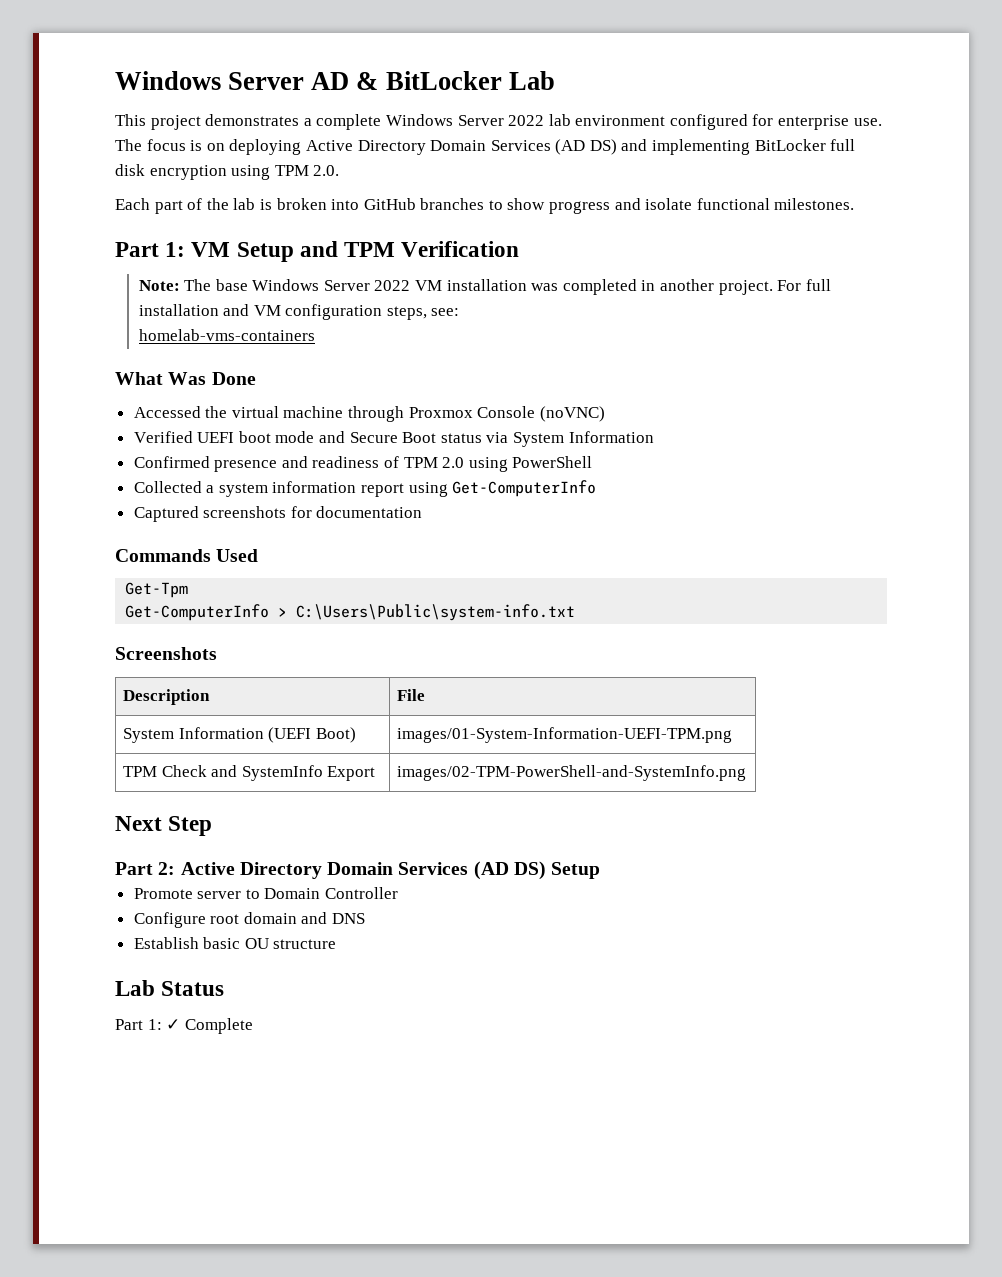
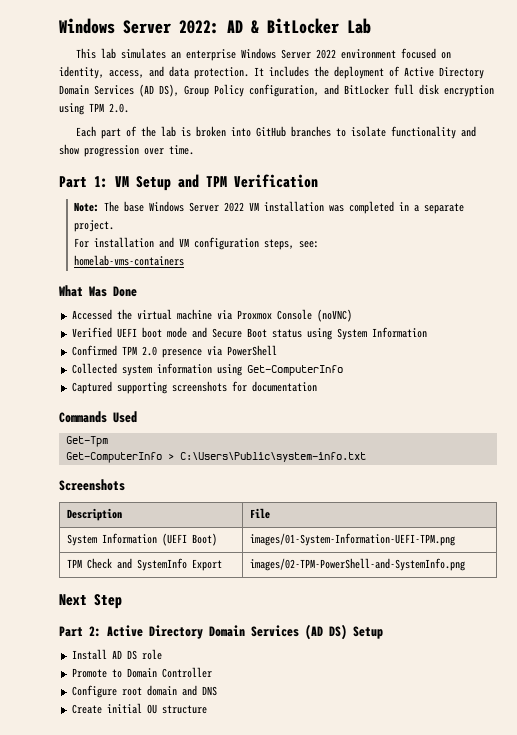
- Windows Server AD & BitLocker Lab
+ Windows Server 2022: AD & BitLocker Lab
- This project demonstrates a complete Windows Server 2022 lab environment configured for enterprise use. The focus is on deploying Active Directory Domain Services (AD DS) and implementing BitLocker full disk encryption using TPM 2.0.
+ This lab simulates an enterprise Windows Server 2022 environment focused on identity, access, and data protection. It includes the deployment of Active Directory Domain Services (AD DS), Group Policy configuration, and BitLocker full disk encryption using TPM 2.0.
- Each part of the lab is broken into GitHub branches to show progress and isolate functional milestones.
+ Each part of the lab is broken into GitHub branches to isolate functionality and show progression over time.
- Note: The base Windows Server 2022 VM installation was completed in another project. For full installation and VM configuration steps, see:
+ Note: The base Windows Server 2022 VM installation was completed in a separate project.
+ For installation and VM configuration steps, see:
- Accessed the virtual machine through Proxmox Console (noVNC)
+ Accessed the virtual machine via Proxmox Console (noVNC)
- Verified UEFI boot mode and Secure Boot status via System Information
+ Verified UEFI boot mode and Secure Boot status using System Information
- Confirmed presence and readiness of TPM 2.0 using PowerShell
+ Confirmed TPM 2.0 presence via PowerShell
- Collected a system information report using Get-ComputerInfo
+ Collected system information using Get-ComputerInfo
- Captured screenshots for documentation
+ Captured supporting screenshots for documentation
+ Install AD DS role
- Promote server to Domain Controller
+ Promote to Domain Controller
- Establish basic OU structure
+ Create initial OU structure
- Lab Status
- Part 1: ✓ Complete

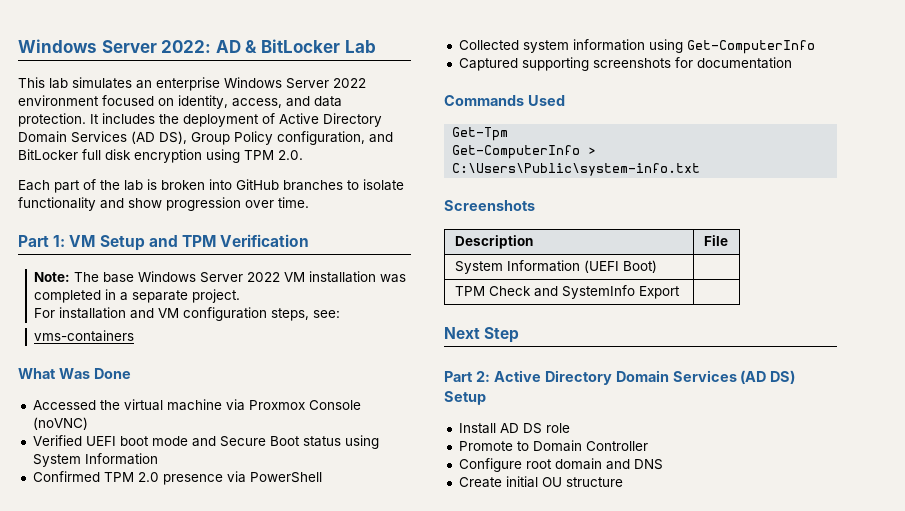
- homelab-vms-containers
+ vms-containers
- System Information (UEFI Boot) | images/01-System-Information-UEFI-TPM.png
+ System Information (UEFI Boot) |
- TPM Check and SystemInfo Export | images/02-TPM-PowerShell-and-SystemInfo.png
+ TPM Check and SystemInfo Export |

